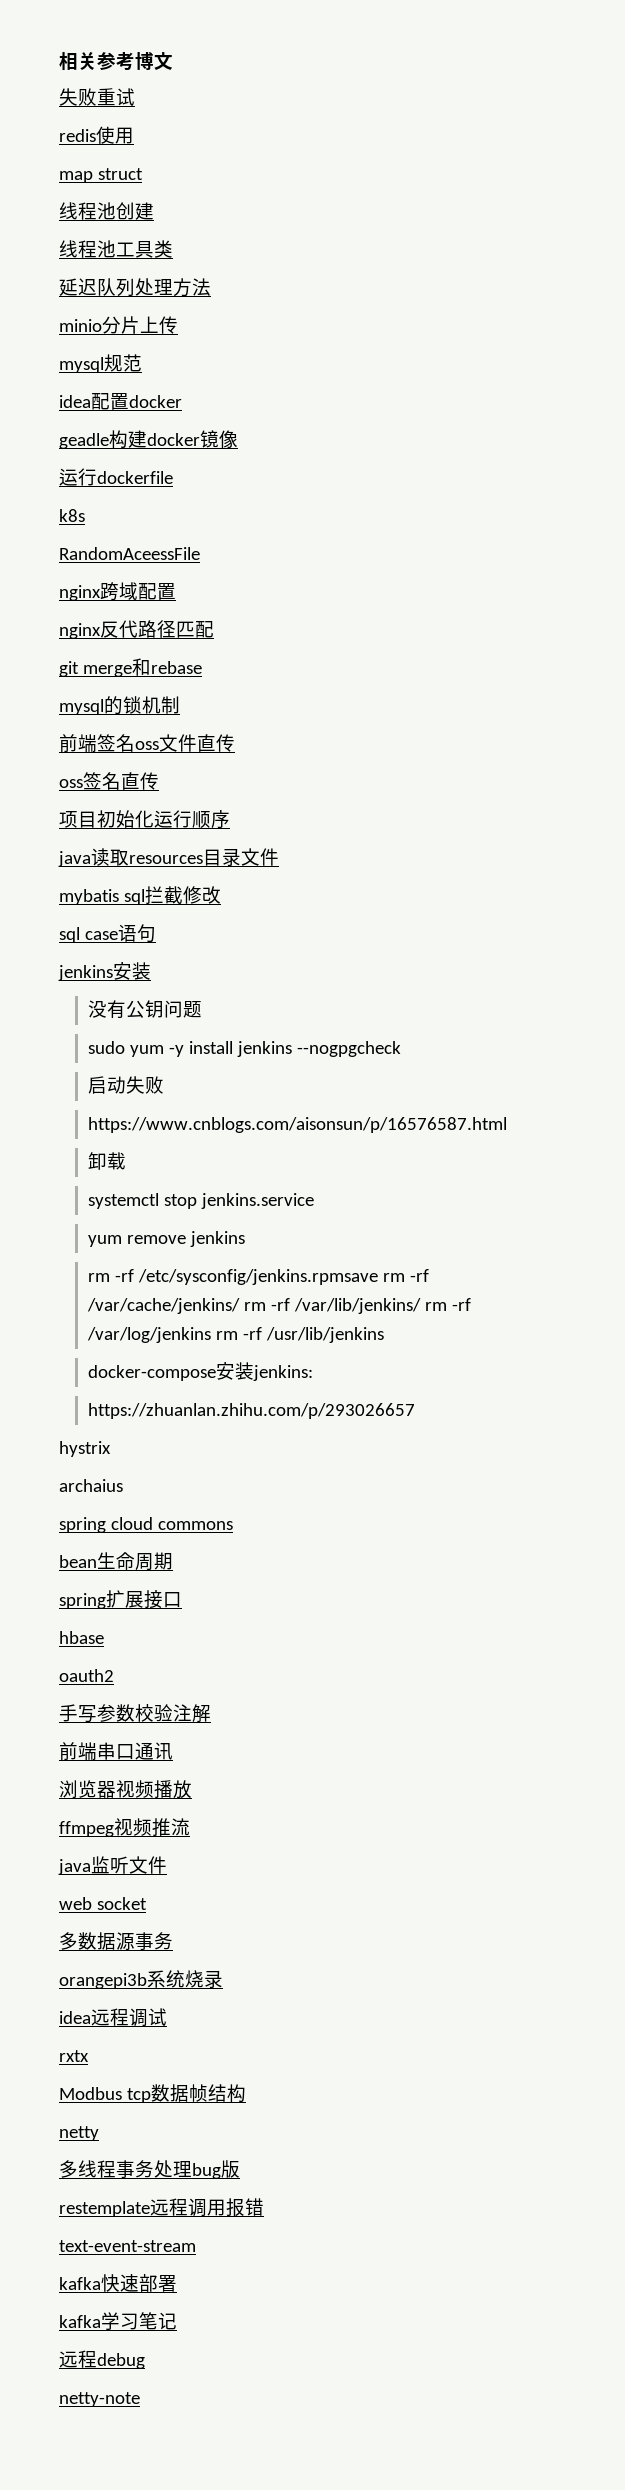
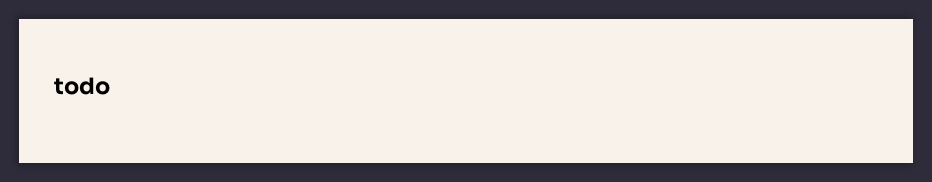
- 相关参考博文
- 失败重试
- redis使用
- map struct
- 线程池创建
- 线程池工具类
- 延迟队列处理方法
- minio分片上传
- mysql规范
- idea配置docker
- geadle构建docker镜像
- 运行dockerfile
- k8s
- RandomAceessFile
- nginx跨域配置
- nginx反代路径匹配
- git merge和rebase
- mysql的锁机制
- 前端签名oss文件直传
- oss签名直传
- 项目初始化运行顺序
- java读取resources目录文件
- mybatis sql拦截修改
- sql case语句
- jenkins安装
- 没有公钥问题
- sudo yum -y install jenkins --nogpgcheck
- 启动失败
- https://www.cnblogs.com/aisonsun/p/16576587.html
- 卸载
- systemctl stop jenkins.service
- yum remove jenkins
- rm -rf /etc/sysconfig/jenkins.rpmsave rm -rf /var/cache/jenkins/ rm -rf /var/lib/jenkins/ rm -rf /var/log/jenkins rm -rf /usr/lib/jenkins
- docker-compose安装jenkins:
- https://zhuanlan.zhihu.com/p/293026657
- hystrix
- archaius
- spring cloud commons
- bean生命周期
- spring扩展接口
- hbase
- oauth2
- 手写参数校验注解
- 前端串口通讯
- 浏览器视频播放
- ffmpeg视频推流
- java监听文件
- web socket
- 多数据源事务
- orangepi3b系统烧录
- idea远程调试
- rxtx
- Modbus tcp数据帧结构
- netty
- 多线程事务处理bug版
- restemplate远程调用报错
- text-event-stream
- kafka快速部署
- kafka学习笔记
- 远程debug
- netty-note
+ todo

